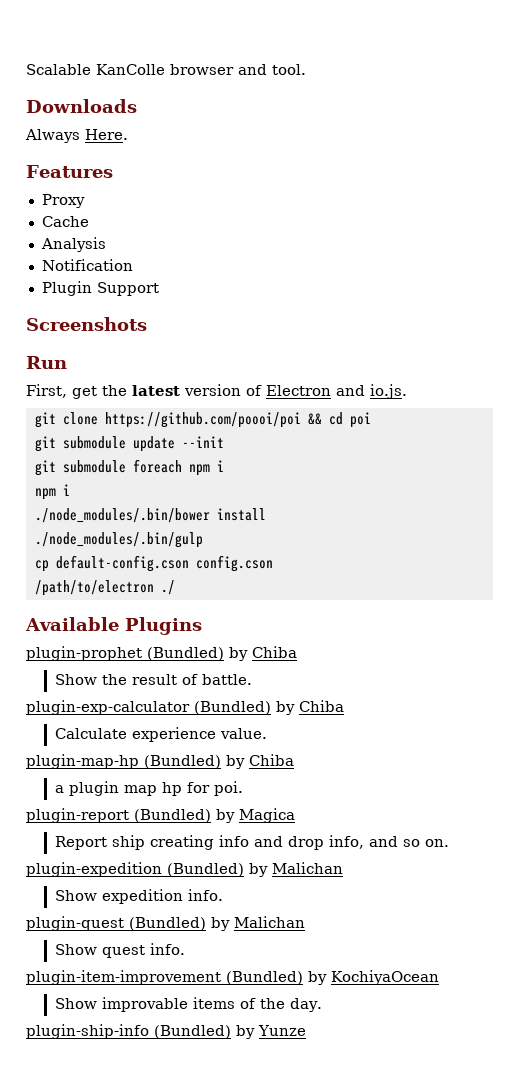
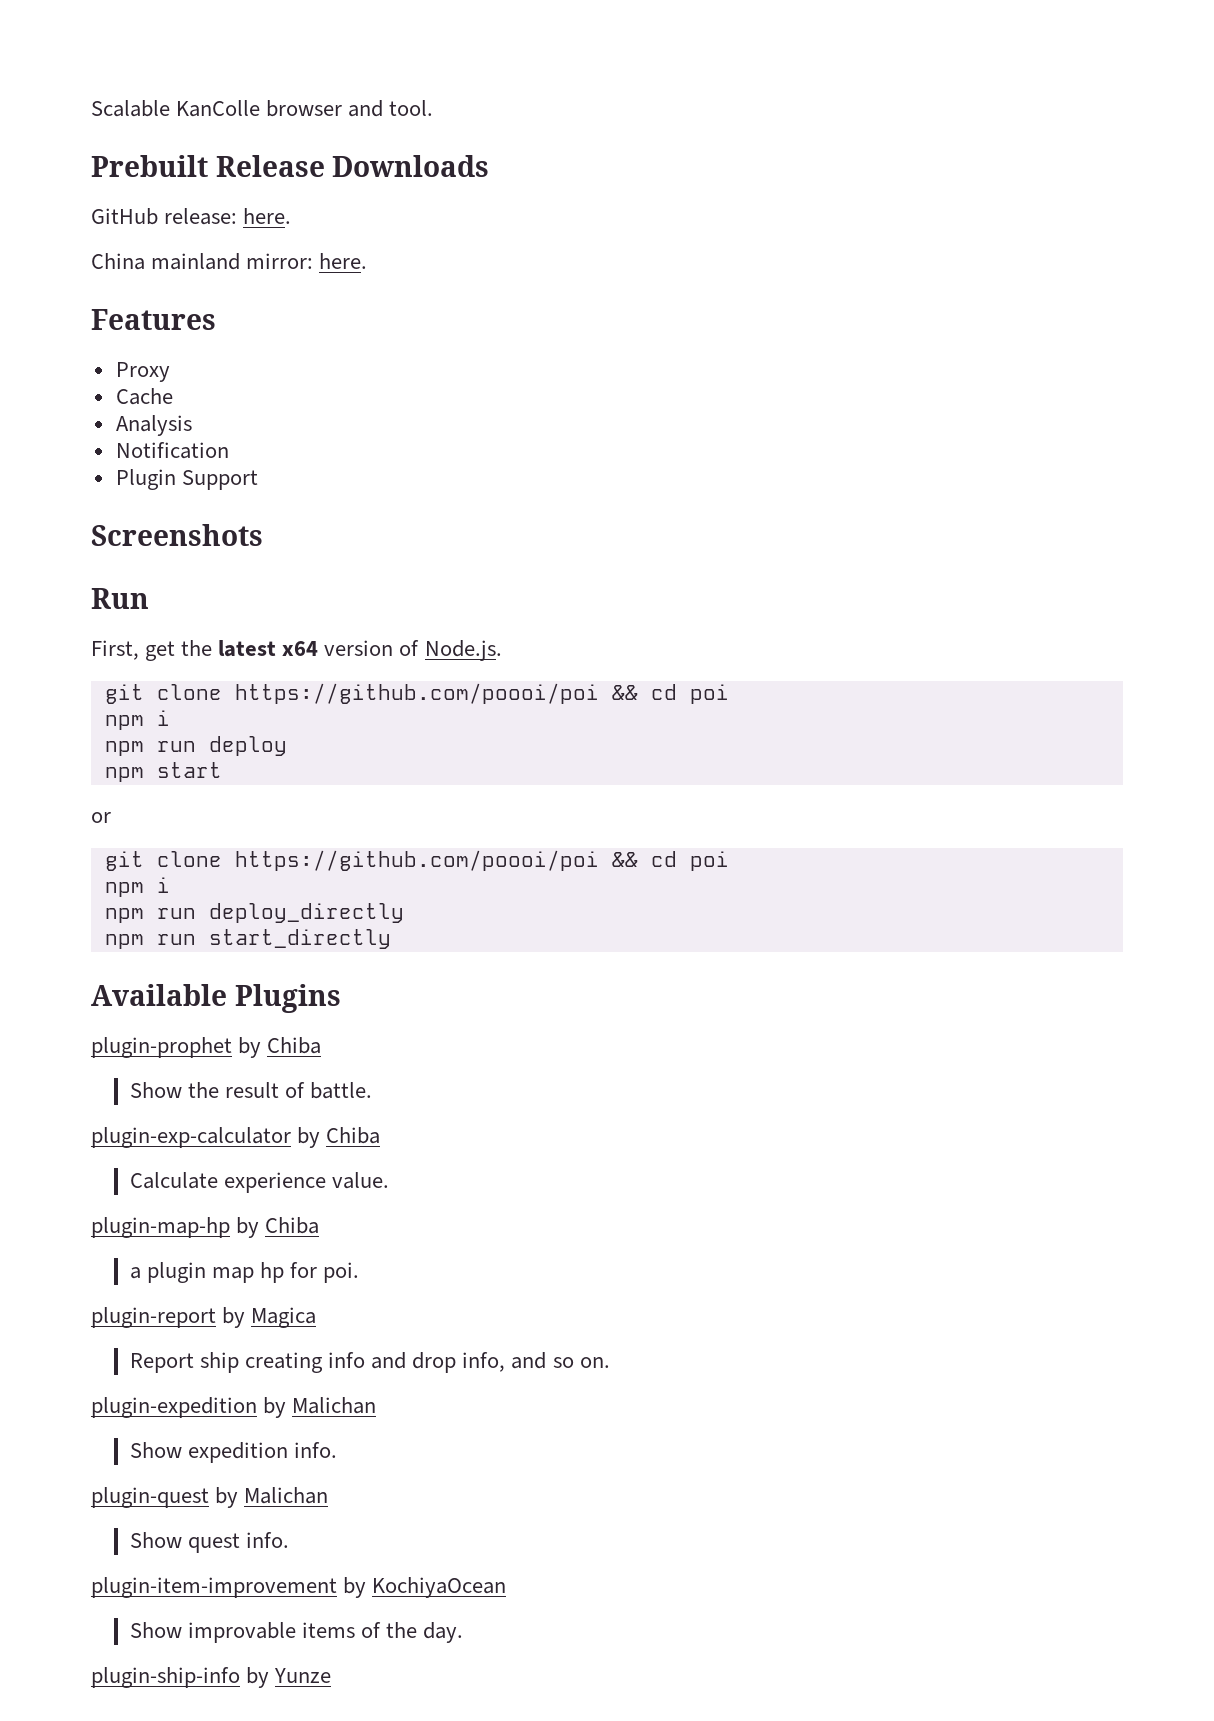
- Downloads
+ Prebuilt Release Downloads
- Always Here.
+ GitHub release: here.
+ China mainland mirror: here.
- First, get the latest version of Electron and io.js.
+ First, get the latest x64 version of Node.js.
  git clone https://github.com/poooi/poi && cd poi
- git submodule update --init
- git submodule foreach npm i
  npm i
- ./node_modules/.bin/bower install
- ./node_modules/.bin/gulp
- cp default-config.cson config.cson
- /path/to/electron ./
+ npm run deploy
+ npm start
+ or
+ git clone https://github.com/poooi/poi && cd poi
+ npm i
+ npm run deploy_directly
+ npm run start_directly
- plugin-prophet (Bundled) by Chiba
+ plugin-prophet by Chiba
- plugin-exp-calculator (Bundled) by Chiba
+ plugin-exp-calculator by Chiba
- plugin-map-hp (Bundled) by Chiba
+ plugin-map-hp by Chiba
- plugin-report (Bundled) by Magica
+ plugin-report by Magica
- plugin-expedition (Bundled) by Malichan
+ plugin-expedition by Malichan
- plugin-quest (Bundled) by Malichan
+ plugin-quest by Malichan
- plugin-item-improvement (Bundled) by KochiyaOcean
+ plugin-item-improvement by KochiyaOcean
- plugin-ship-info (Bundled) by Yunze
+ plugin-ship-info by Yunze

